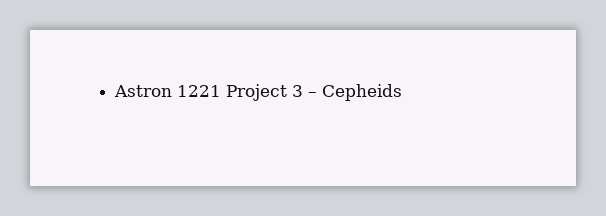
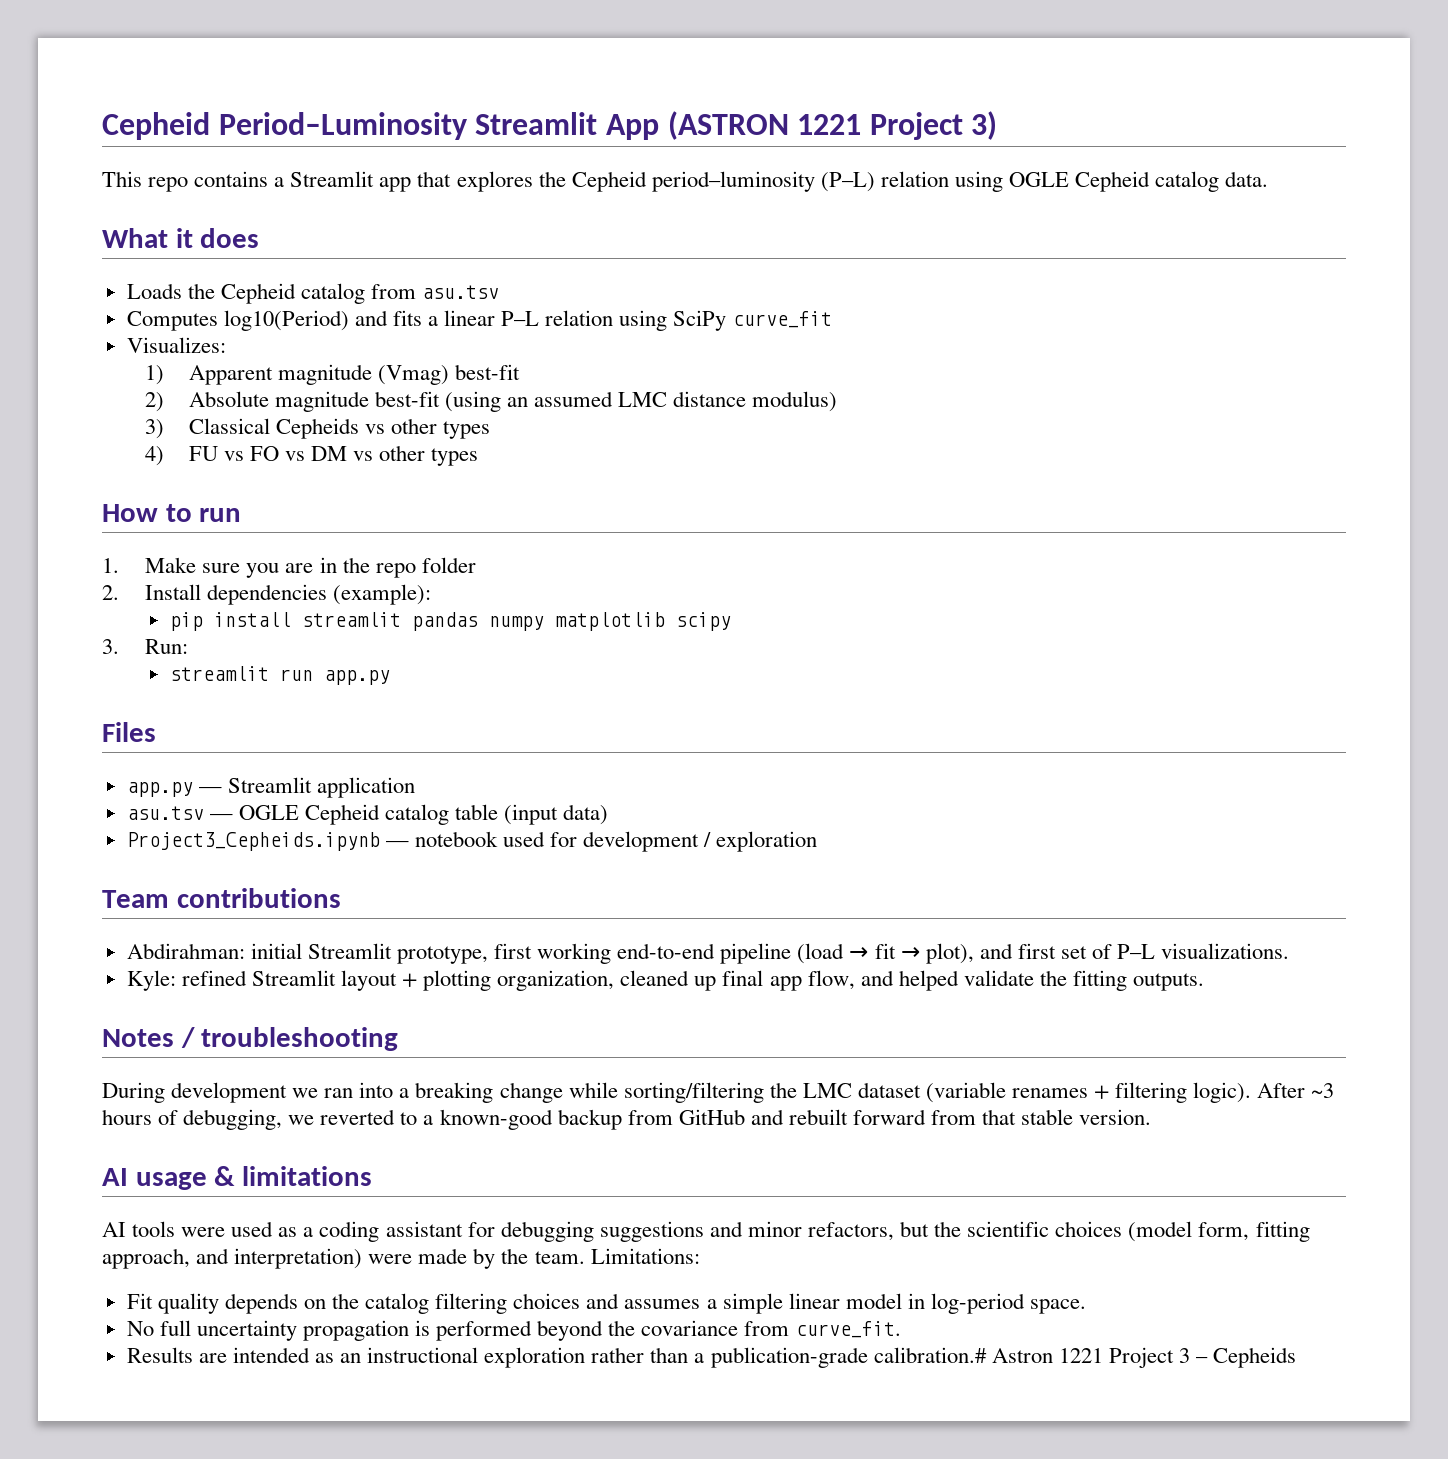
- Astron 1221 Project 3 – Cepheids
+ Cepheid Period–Luminosity Streamlit App (ASTRON 1221 Project 3)
+ This repo contains a Streamlit app that explores the Cepheid period–luminosity (P–L) relation using OGLE Cepheid catalog data.
+ What it does
+ Loads the Cepheid catalog from asu.tsv
+ Computes log10(Period) and fits a linear P–L relation using SciPy curve_fit
+ Visualizes:
+ 1) Apparent magnitude (Vmag) best-fit
+ 2) Absolute magnitude best-fit (using an assumed LMC distance modulus)
+ 3) Classical Cepheids vs other types
+ 4) FU vs FO vs DM vs other types
+ How to run
+ 1. Make sure you are in the repo folder
+ 2. Install dependencies (example):
+ pip install streamlit pandas numpy matplotlib scipy
+ 3. Run:
+ streamlit run app.py
+ Files
+ app.py — Streamlit application
+ asu.tsv — OGLE Cepheid catalog table (input data)
+ Project3_Cepheids.ipynb — notebook used for development / exploration
+ Team contributions
+ Abdirahman: initial Streamlit prototype, first working end-to-end pipeline (load → fit → plot), and first set of P–L visualizations.
+ Kyle: refined Streamlit layout + plotting organization, cleaned up final app flow, and helped validate the fitting outputs.
+ Notes / troubleshooting
+ During development we ran into a breaking change while sorting/filtering the LMC dataset (variable renames + filtering logic). After ~3 hours of debugging, we reverted to a known-good backup from GitHub and rebuilt forward from that stable version.
+ AI usage & limitations
+ AI tools were used as a coding assistant for debugging suggestions and minor refactors, but the scientific choices (model form, fitting approach, and interpretation) were made by the team. Limitations:
+ Fit quality depends on the catalog filtering choices and assumes a simple linear model in log-period space.
+ No full uncertainty propagation is performed beyond the covariance from curve_fit.
+ Results are intended as an instructional exploration rather than a publication-grade calibration.# Astron 1221 Project 3 – Cepheids

